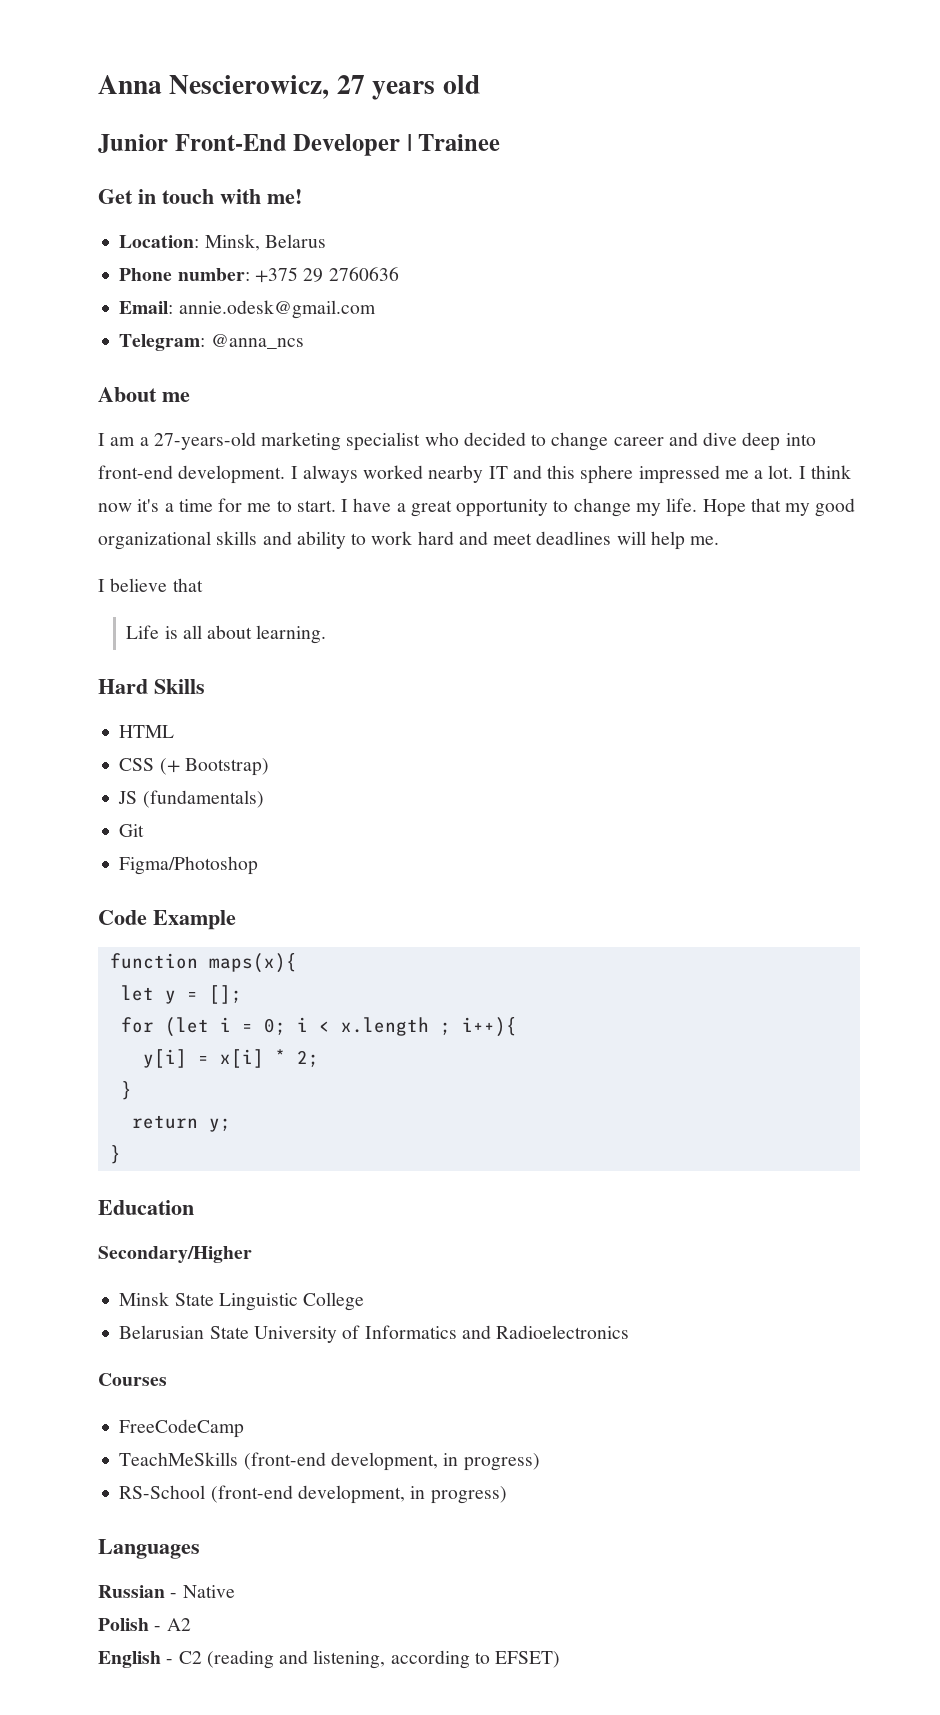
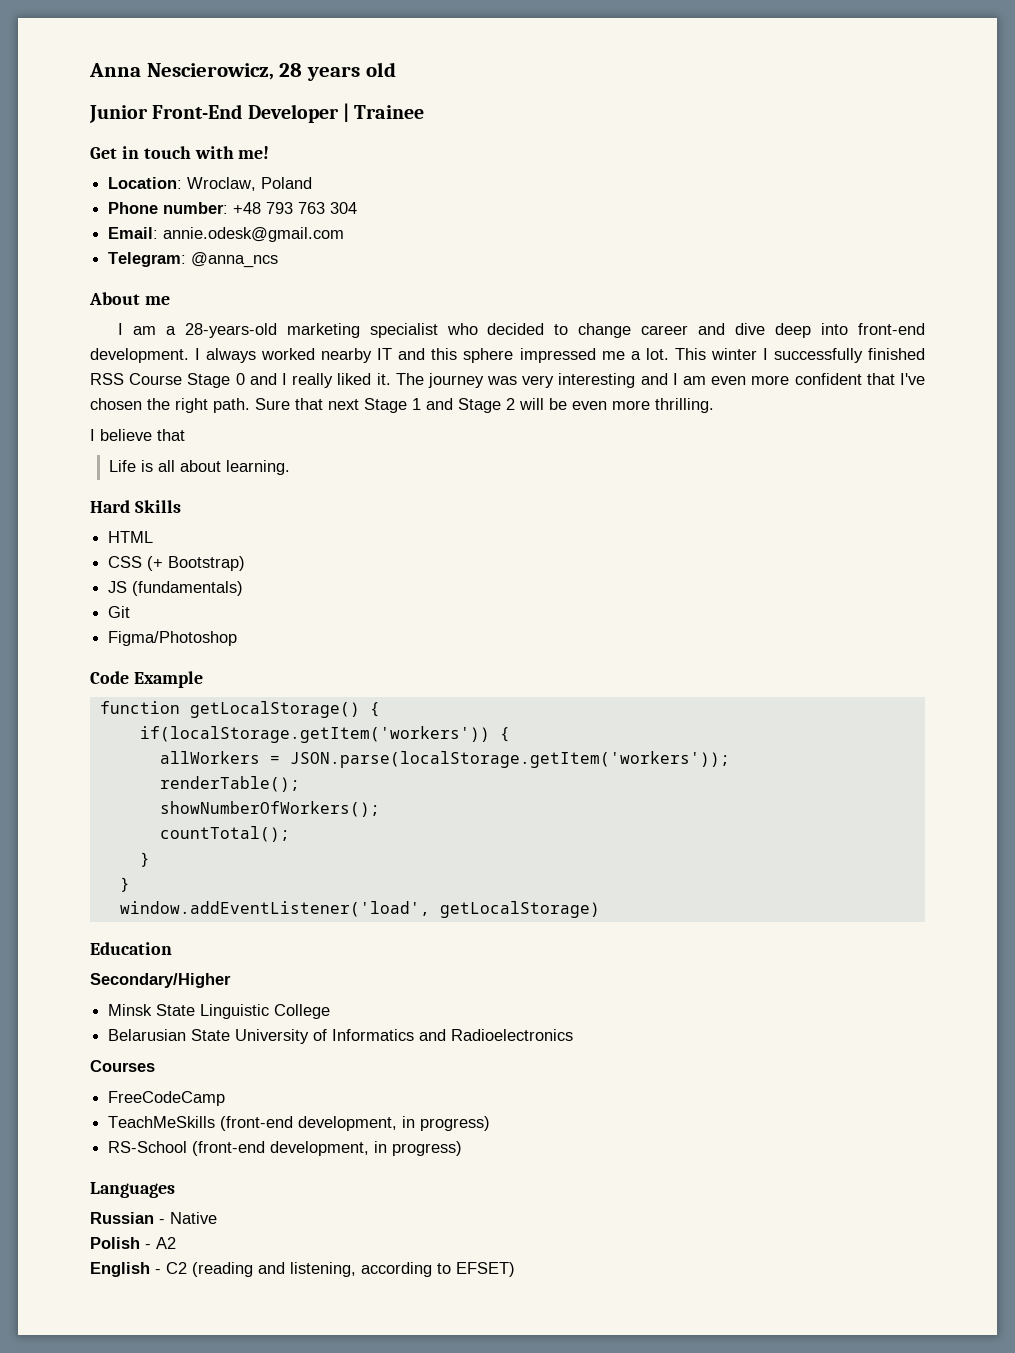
- Anna Nescierowicz, 27 years old
+ Anna Nescierowicz, 28 years old
- Location: Minsk, Belarus
+ Location: Wroclaw, Poland
- Phone number: +375 29 2760636
+ Phone number: +48 793 763 304
- I am a 27-years-old marketing specialist who decided to change career and dive deep into front-end development.
+ I am a 28-years-old marketing specialist who decided to change career and dive deep into front-end development.
- I think now it's a time for me to start. I have a great opportunity to change my life. Hope that my good organizational skills and ability to work hard and meet deadlines will help me.
+ This winter I successfully finished RSS Course Stage 0 and I really liked it. The journey was very interesting and I am even more confident that I've chosen the right path. Sure that next Stage 1 and Stage 2 will be even more thrilling.
- function maps(x){
- let y = [];
- for (let i = 0; i < x.length ; i++){
- y[i] = x[i] * 2;
+ function getLocalStorage() {
+ if(localStorage.getItem('workers')) {
+ allWorkers = JSON.parse(localStorage.getItem('workers'));
+ renderTable();
+ showNumberOfWorkers();
+ countTotal();
  }
- return y;
  }
+ window.addEventListener('load', getLocalStorage)

